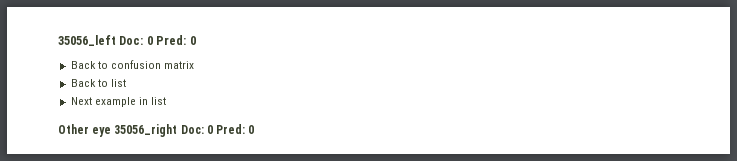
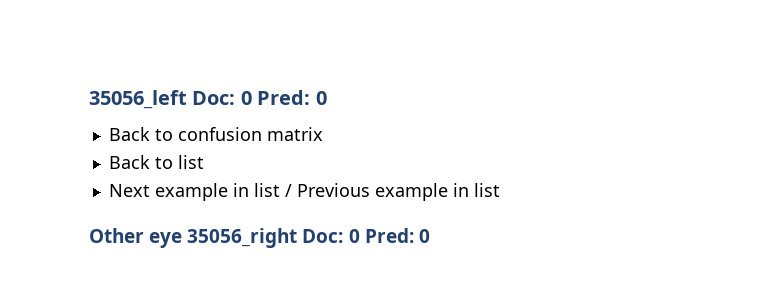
- Next example in list
+ Next example in list / Previous example in list

